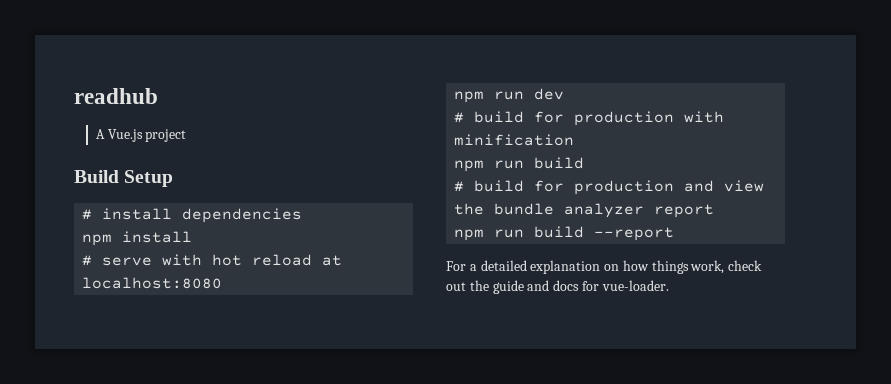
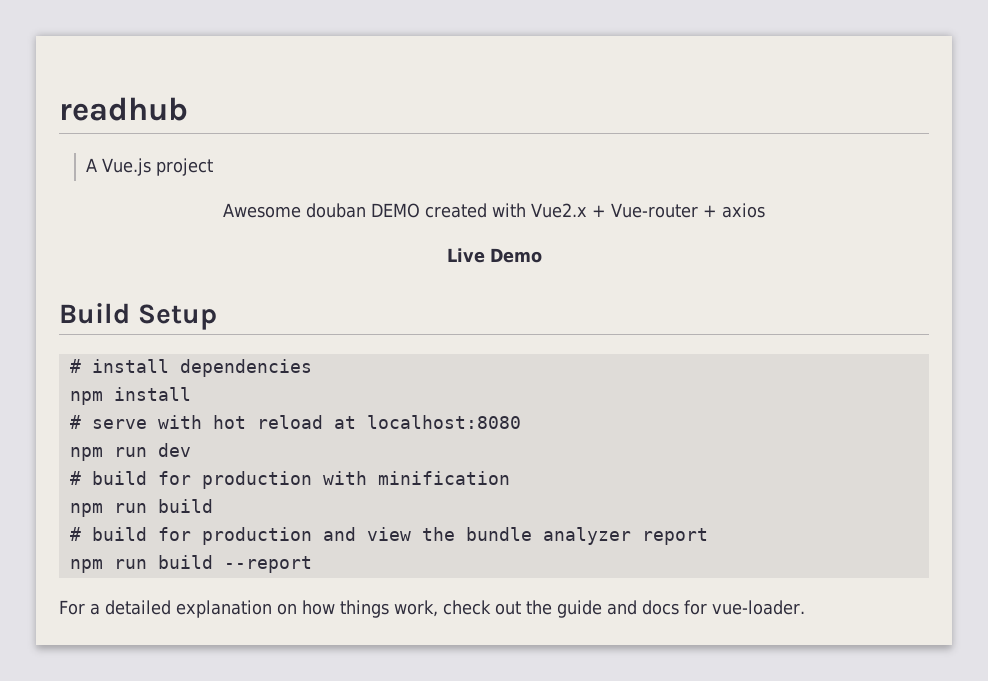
+ Awesome douban DEMO created with Vue2.x + Vue-router + axios
+ Live Demo

